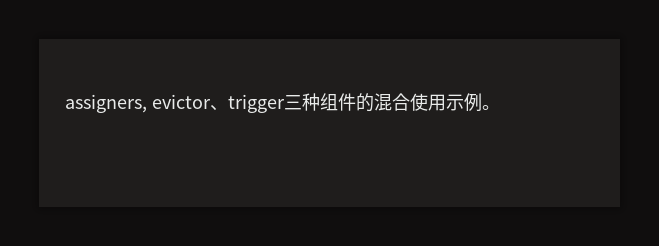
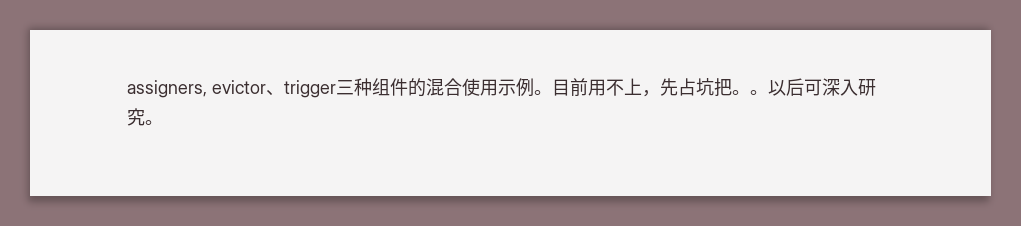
+ 目前用不上，先占坑把。。以后可深入研究。

